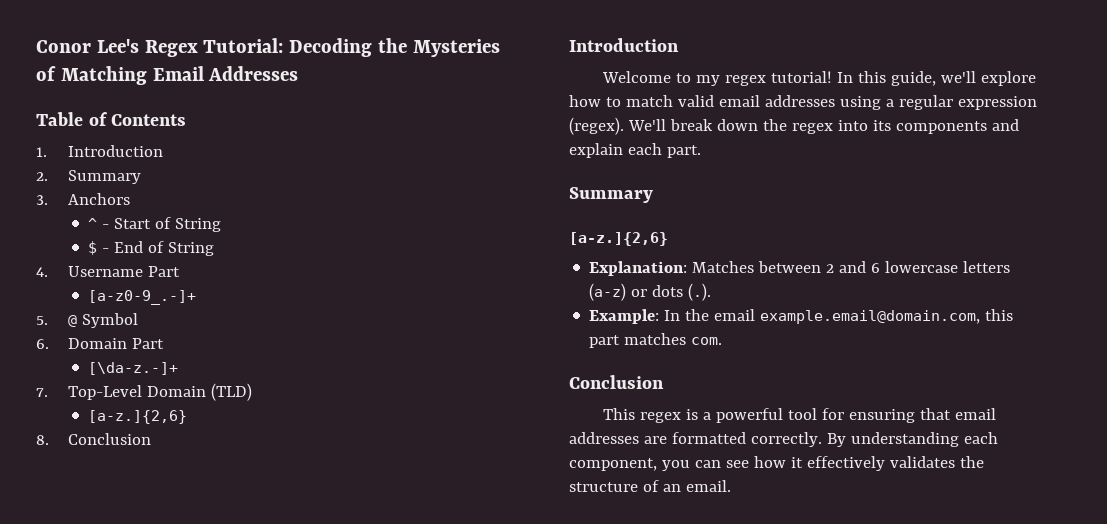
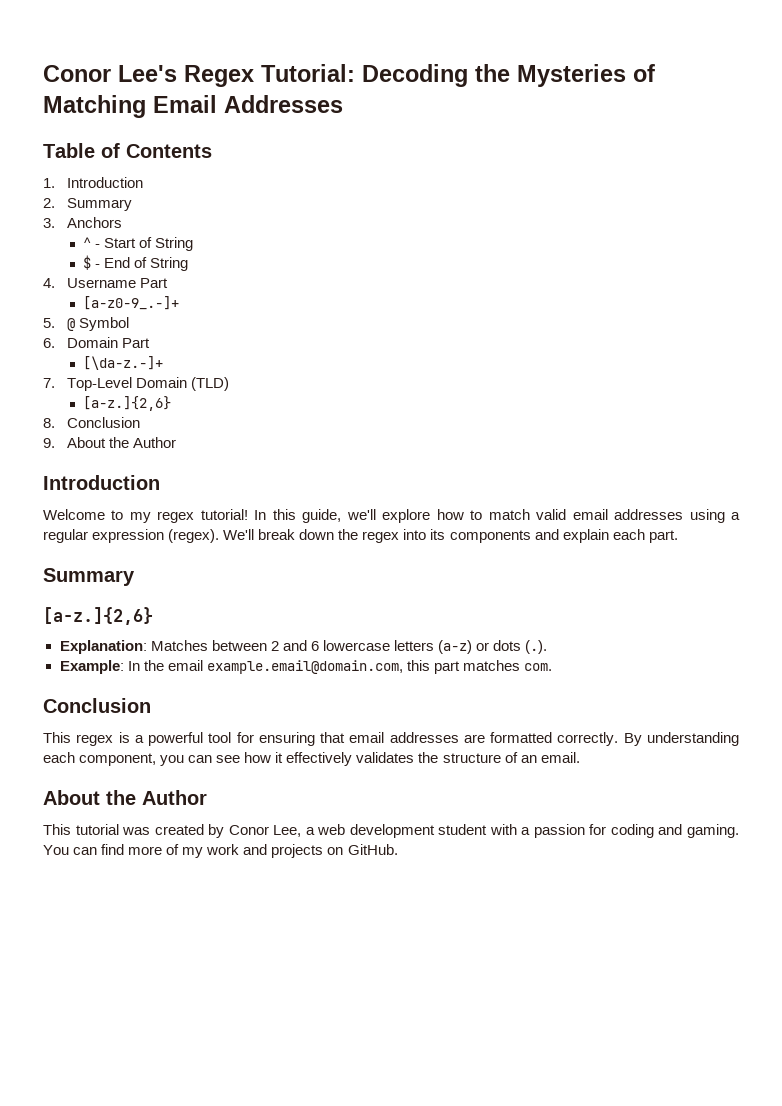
+ 9. About the Author
  By understanding each component, you can see how it effectively validates the structure of an email.
+ About the Author
+ This tutorial was created by Conor Lee, a web development student with a passion for coding and gaming. You can find more of my work and projects on GitHub.

